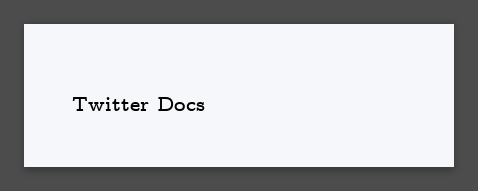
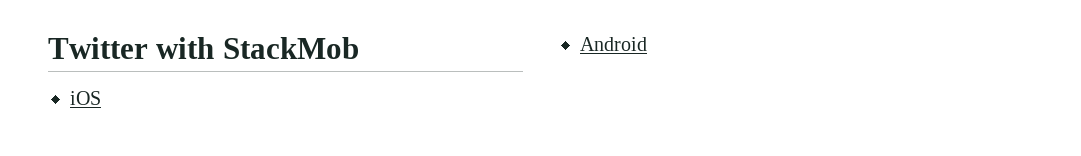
- Twitter Docs
+ Twitter with StackMob
+ iOS
+ Android

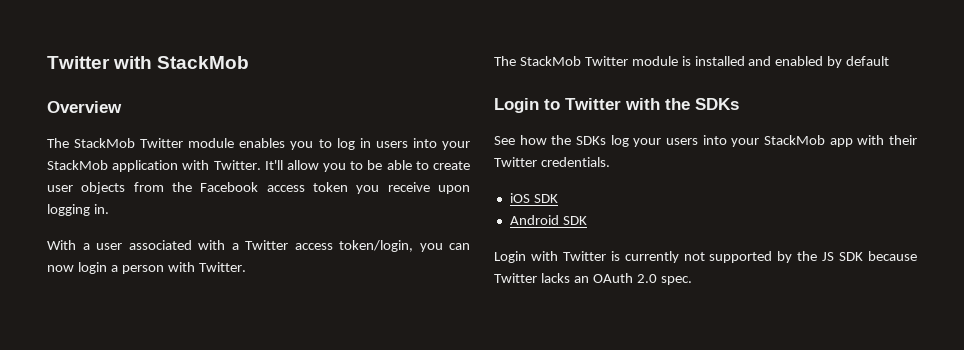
+ Overview
+ The StackMob Twitter module enables you to log in users into your StackMob application with Twitter. It'll allow you to be able to create user objects from the Facebook access token you receive upon logging in.
+ With a user associated with a Twitter access token/login, you can now login a person with Twitter.
+ The StackMob Twitter module is installed and enabled by default
+ Login to Twitter with the SDKs
+ See how the SDKs log your users into your StackMob app with their Twitter credentials.
- iOS
+ iOS SDK
- Android
+ Android SDK
+ Login with Twitter is currently not supported by the JS SDK because Twitter lacks an OAuth 2.0 spec.

